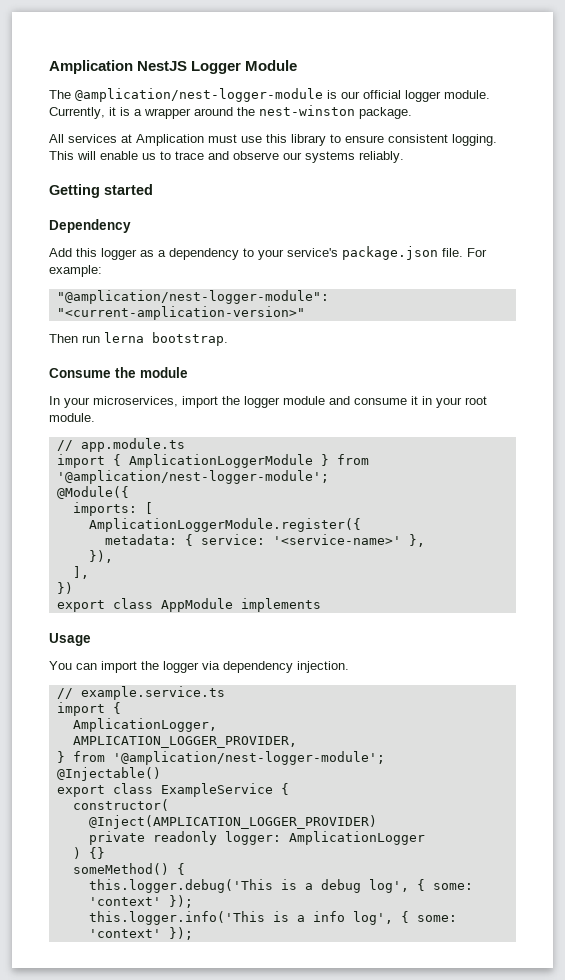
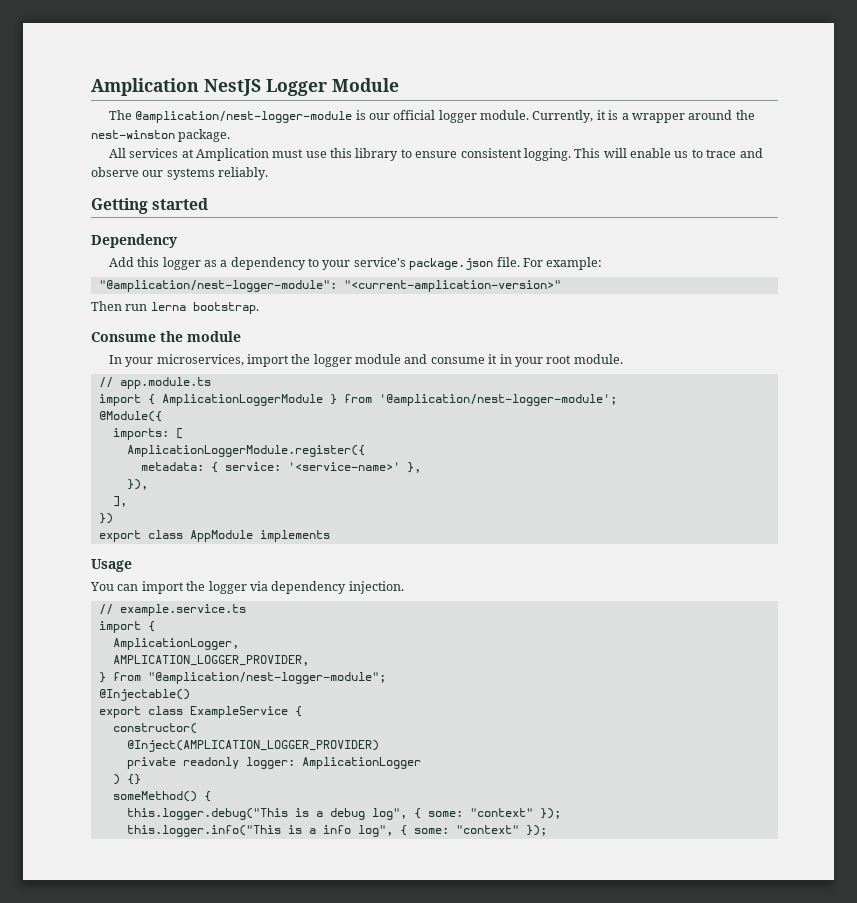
  AMPLICATION_LOGGER_PROVIDER,
- } from '@amplication/nest-logger-module';
+ } from "@amplication/nest-logger-module";
- this.logger.debug('This is a debug log', { some: 'context' });
+ this.logger.debug("This is a debug log", { some: "context" });
- this.logger.info('This is a info log', { some: 'context' });
+ this.logger.info("This is a info log", { some: "context" });

